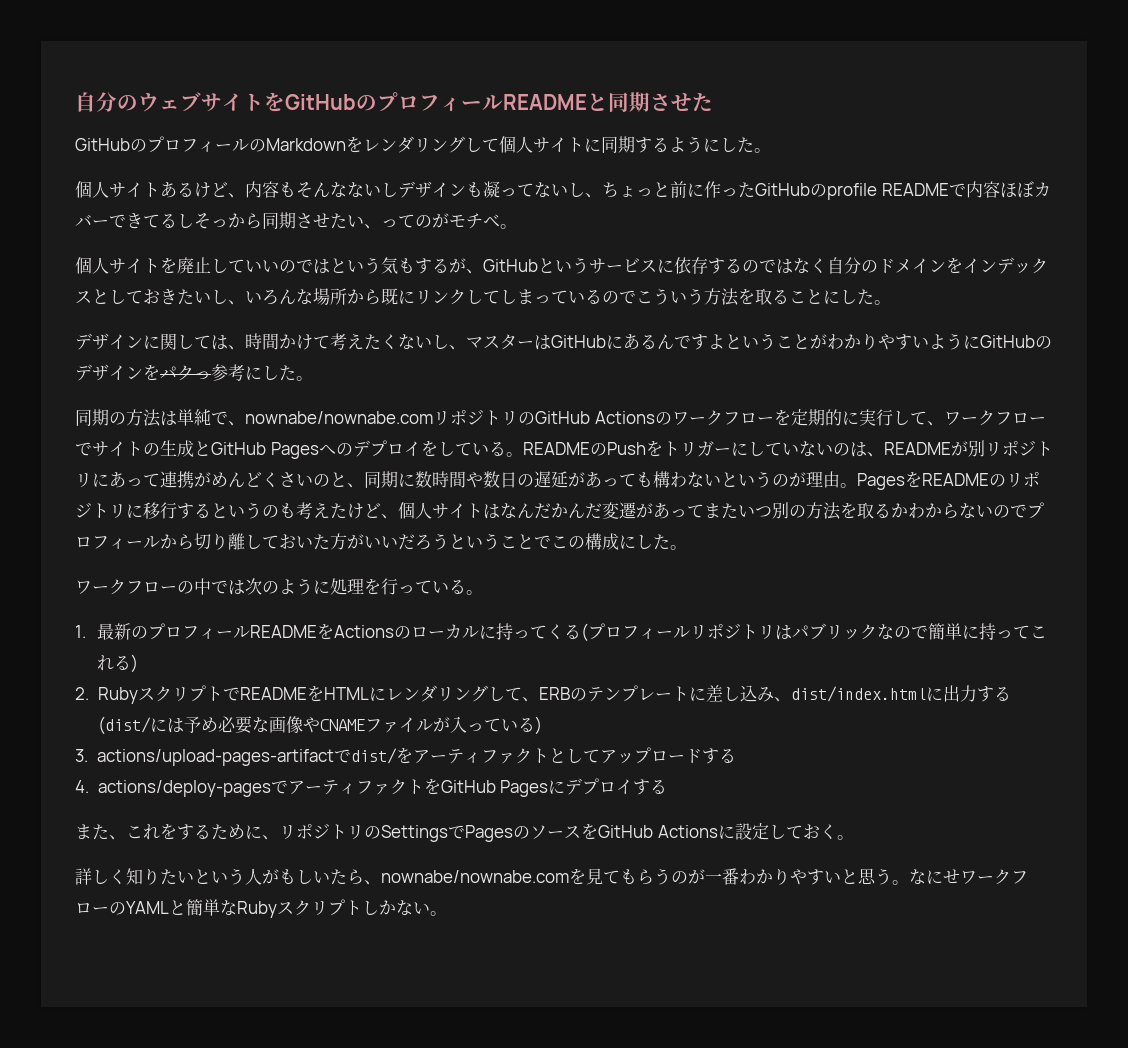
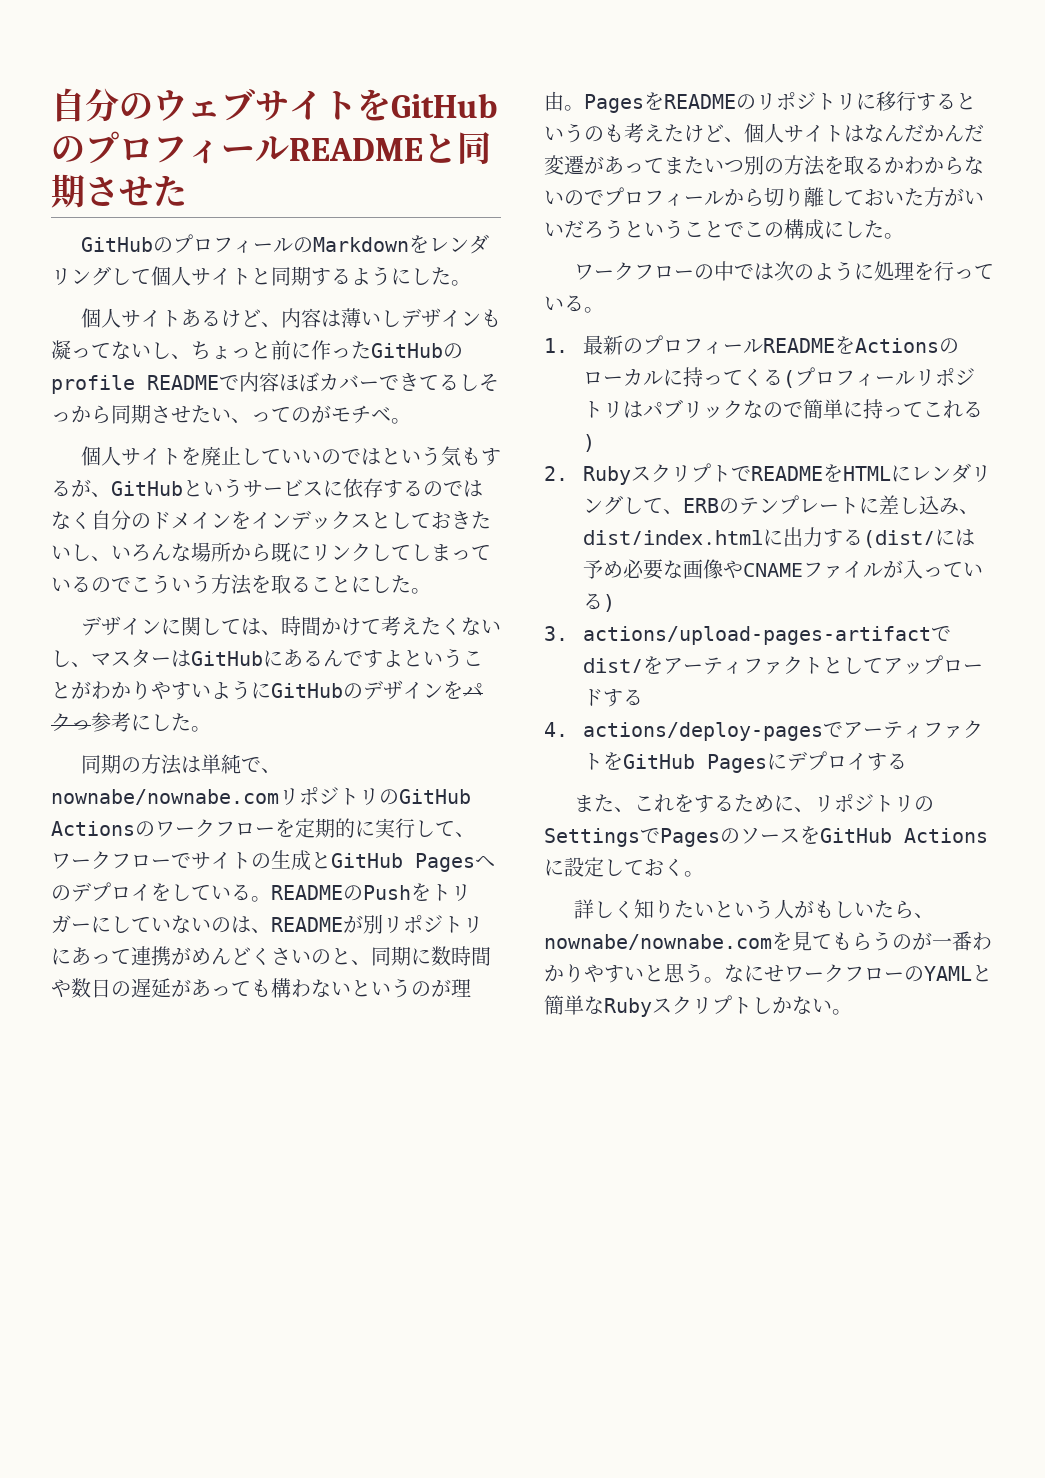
- GitHubのプロフィールのMarkdownをレンダリングして個人サイトに同期するようにした。
+ GitHubのプロフィールのMarkdownをレンダリングして個人サイトと同期するようにした。
- 個人サイトあるけど、内容もそんなないしデザインも凝ってないし、ちょっと前に作ったGitHubのprofile READMEで内容ほぼカバーできてるしそっから同期させたい、ってのがモチベ。
+ 個人サイトあるけど、内容は薄いしデザインも凝ってないし、ちょっと前に作ったGitHubのprofile READMEで内容ほぼカバーできてるしそっから同期させたい、ってのがモチベ。

